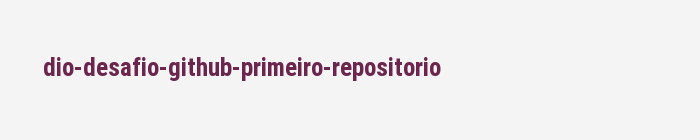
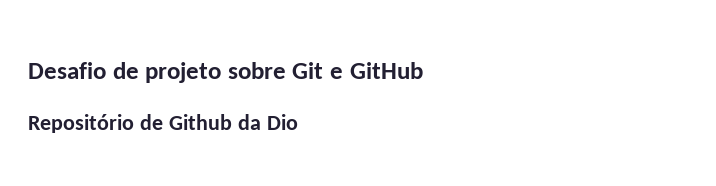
- dio-desafio-github-primeiro-repositorio
+ Desafio de projeto sobre Git e GitHub
+ Repositório de Github da Dio

